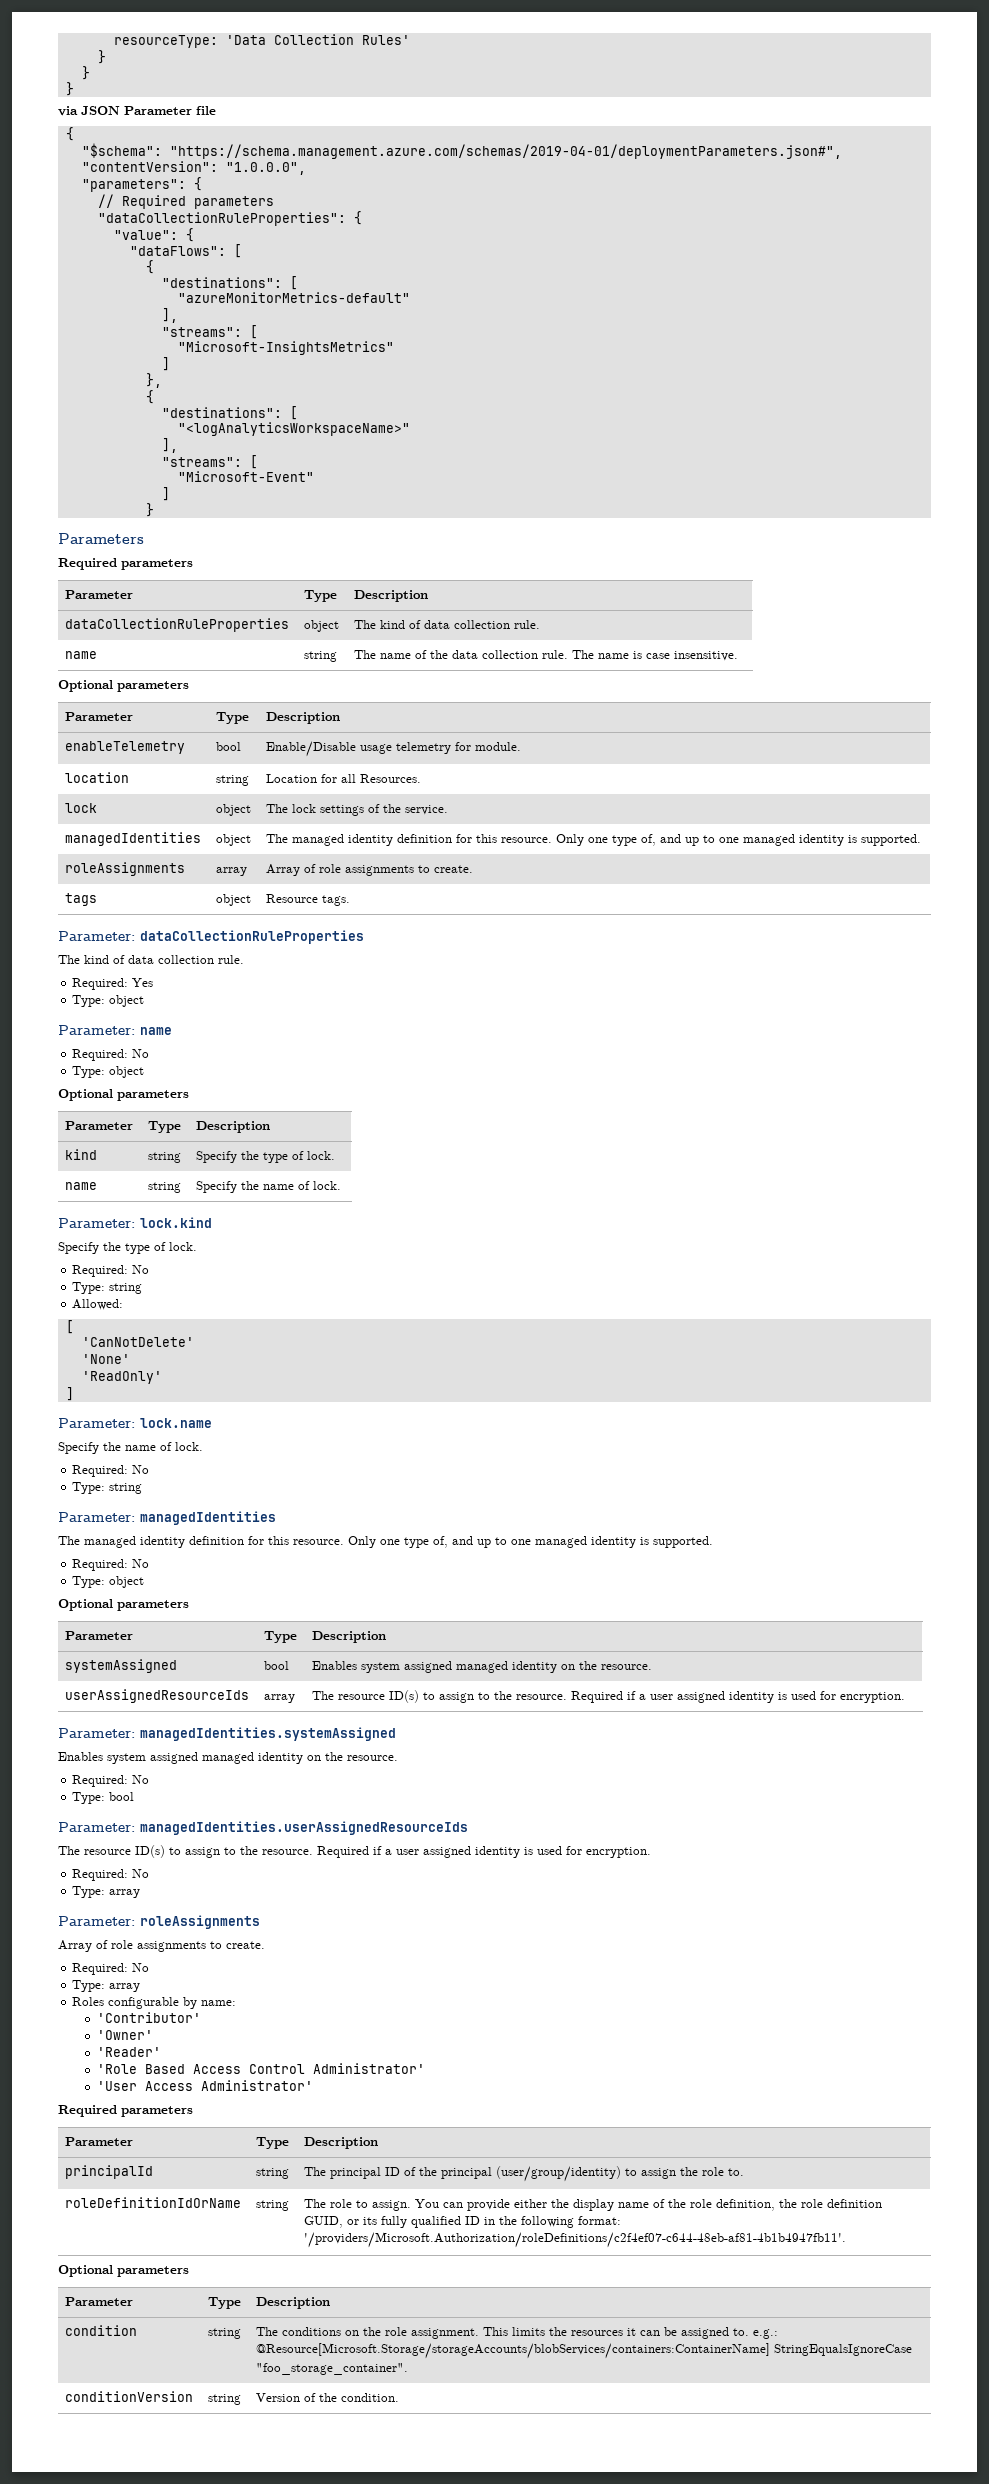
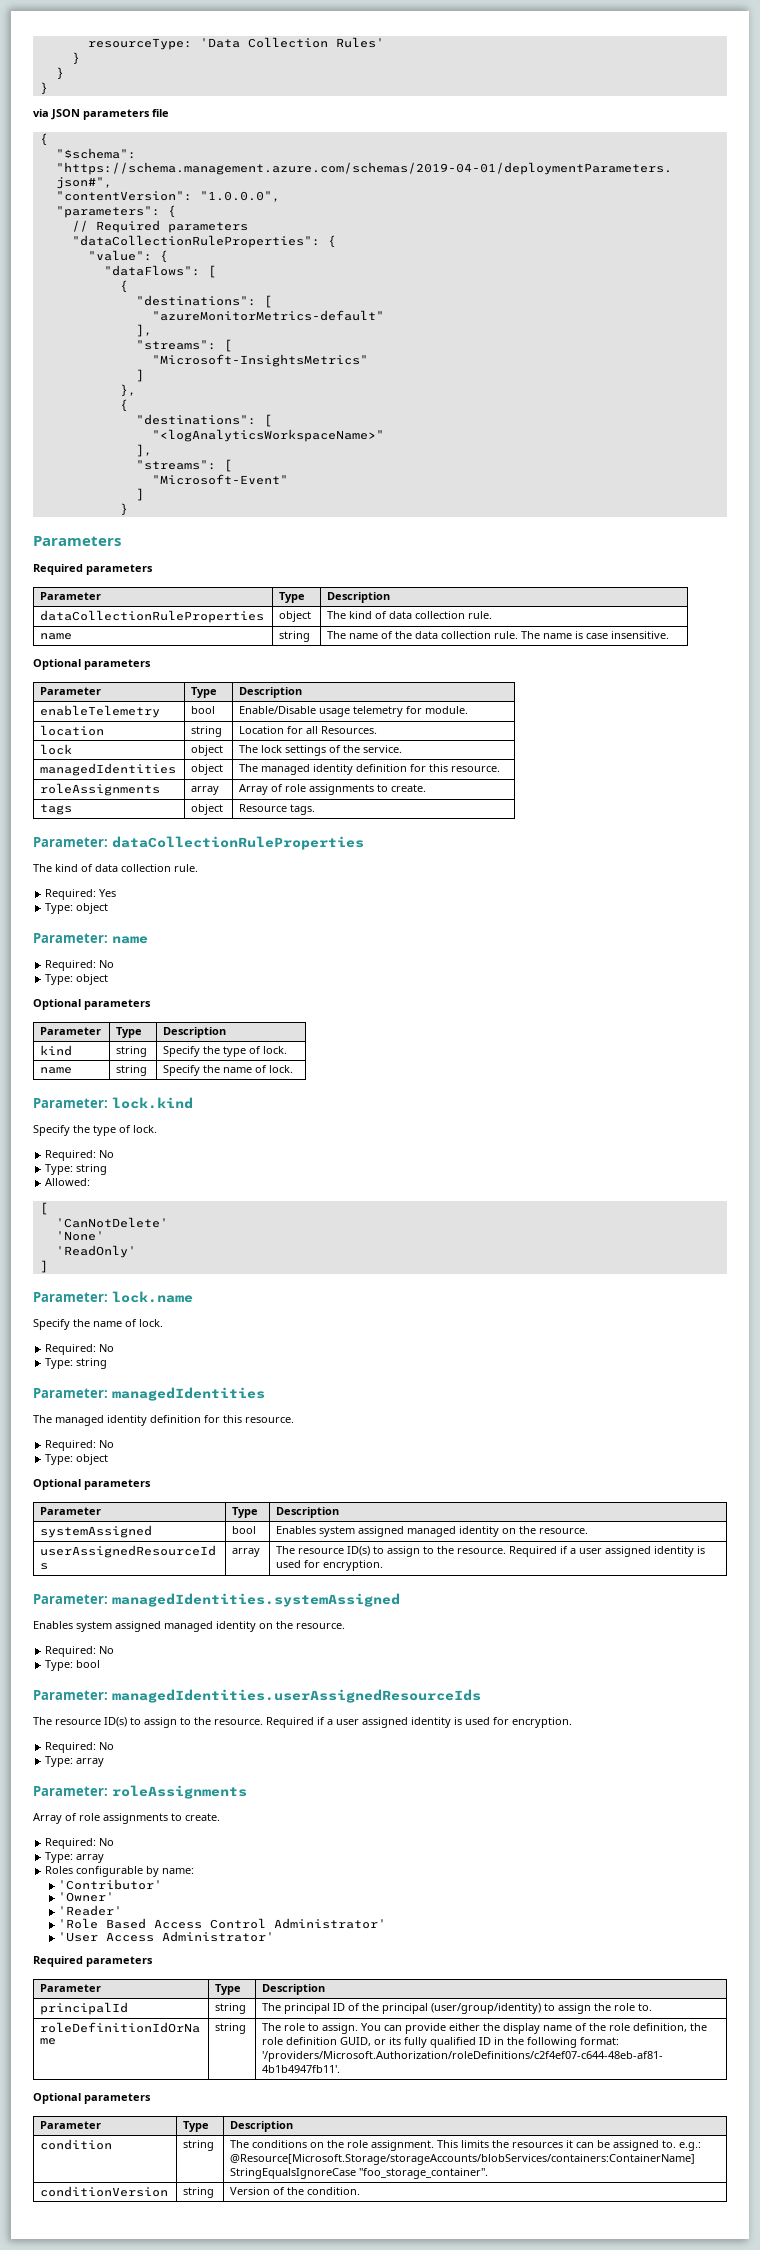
- via JSON Parameter file
+ via JSON parameters file
- managedIdentities | object | The managed identity definition for this resource. Only one type of, and up to one managed identity is supported.
+ managedIdentities | object | The managed identity definition for this resource.
  Parameter: managedIdentities
- The managed identity definition for this resource. Only one type of, and up to one managed identity is supported.
+ The managed identity definition for this resource.

